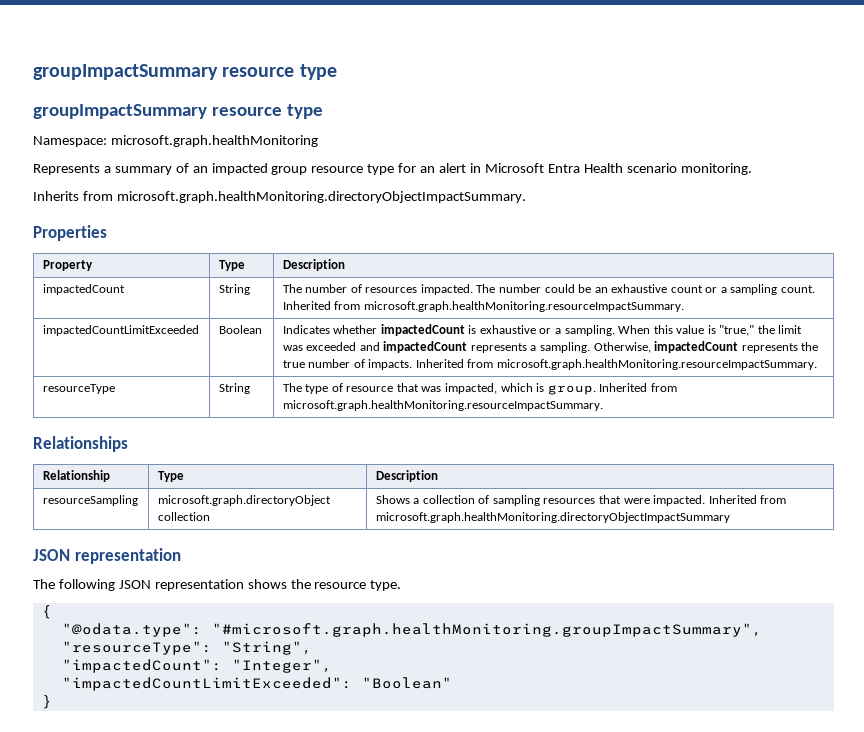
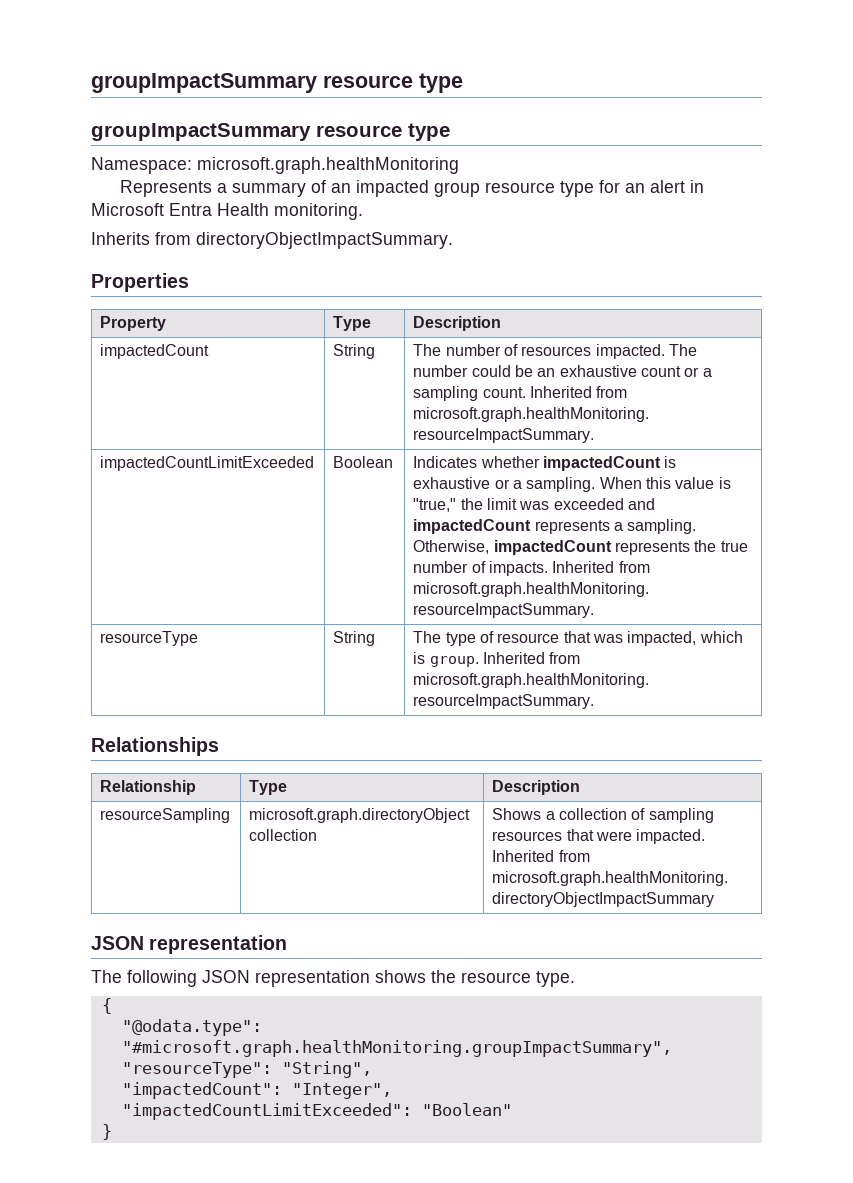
- Represents a summary of an impacted group resource type for an alert in Microsoft Entra Health scenario monitoring.
+ Represents a summary of an impacted group resource type for an alert in Microsoft Entra Health monitoring.
- Inherits from microsoft.graph.healthMonitoring.directoryObjectImpactSummary.
+ Inherits from directoryObjectImpactSummary.

